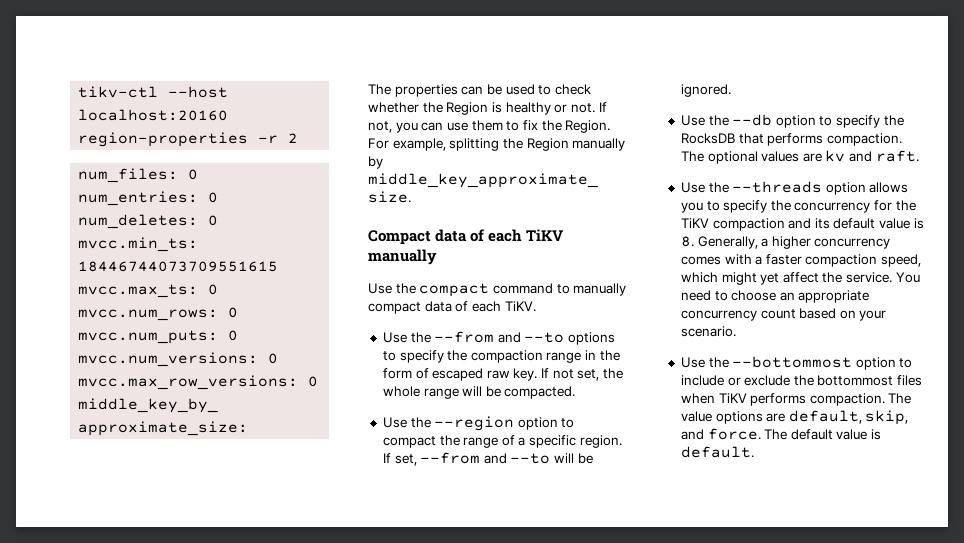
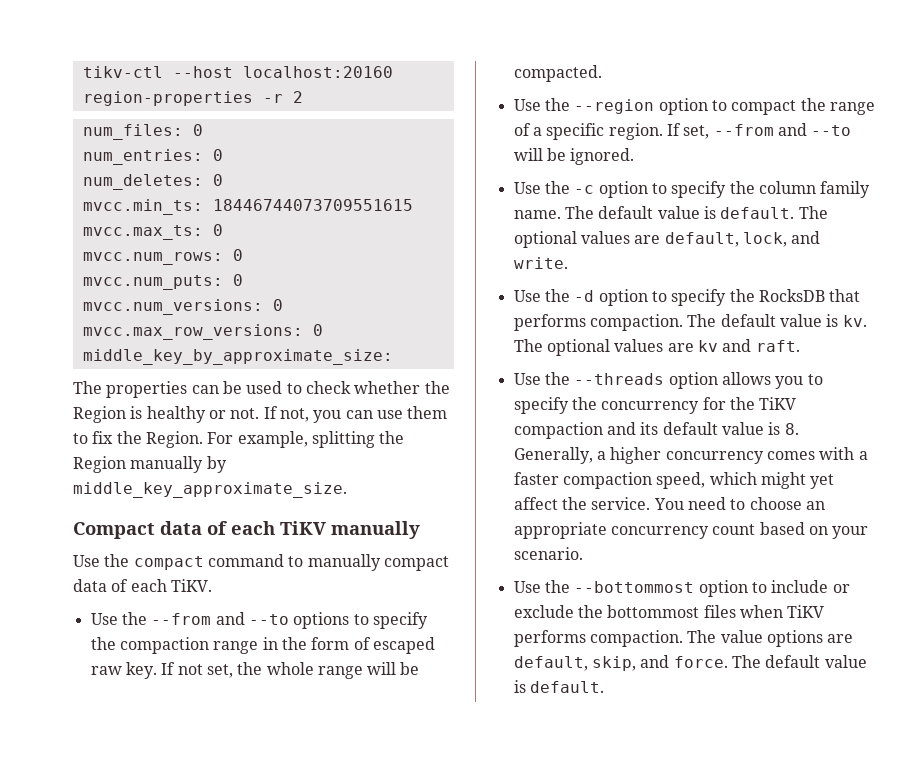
- Use the --db option to specify the RocksDB that performs compaction.
+ Use the -c option to specify the column family name. The default value is default. The optional values are default, lock, and write.
+ Use the -d option to specify the RocksDB that performs compaction.
- The optional values are kv and raft.
+ The default value is kv. The optional values are kv and raft.

